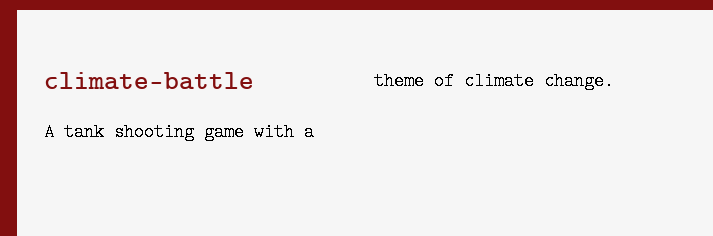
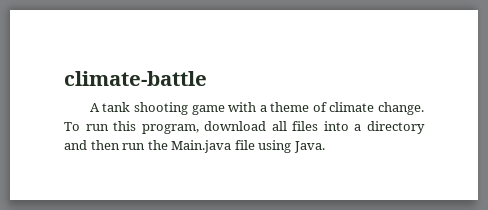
+ To run this program, download all files into a directory and then run the Main.java file using Java.

